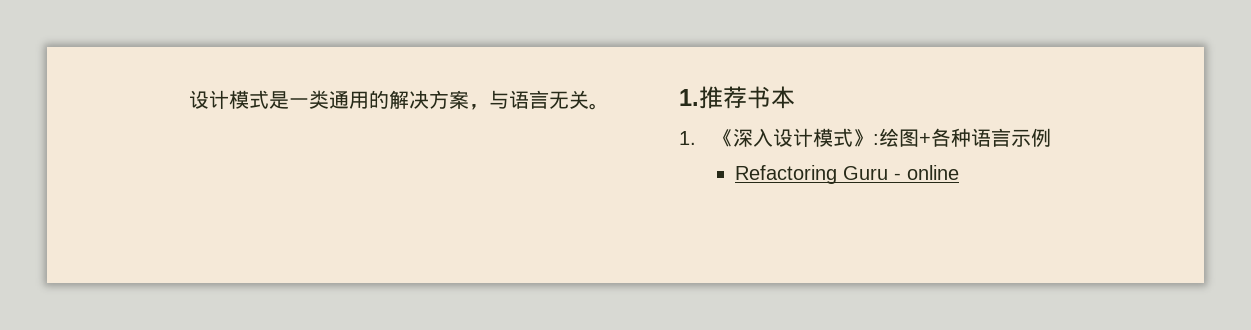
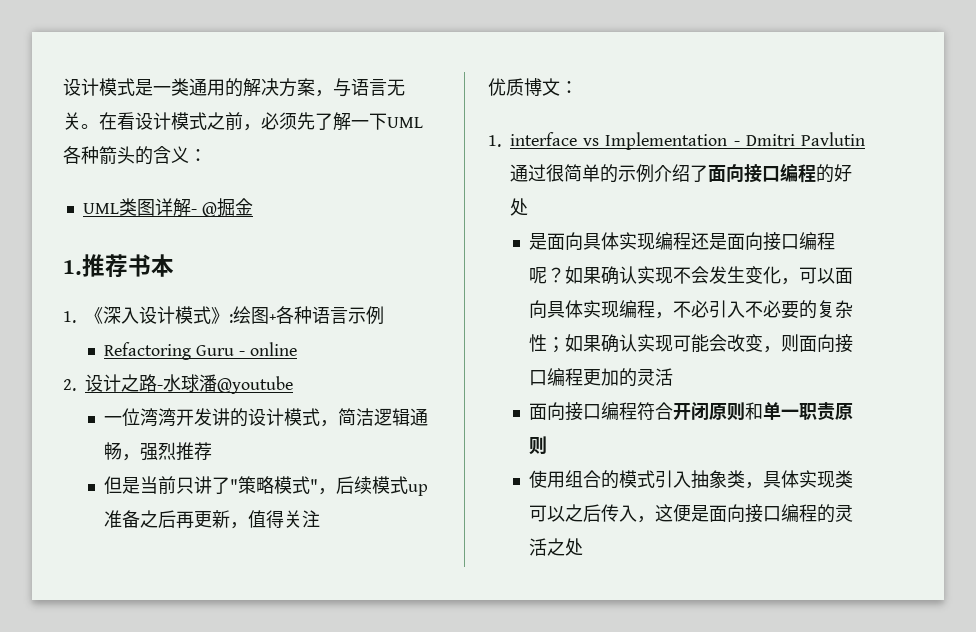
+ 在看设计模式之前，必须先了解一下UML各种箭头的含义：
+ UML类图详解- @掘金
+ 2.设计之路-水球潘@youtube
+ 一位湾湾开发讲的设计模式，简洁逻辑通畅，强烈推荐
+ 但是当前只讲了"策略模式"，后续模式up准备之后再更新，值得关注
+ 优质博文：
+ 1. interface vs Implementation - Dmitri Pavlutin通过很简单的示例介绍了面向接口编程的好处
+ 是面向具体实现编程还是面向接口编程呢？如果确认实现不会发生变化，可以面向具体实现编程，不必引入不必要的复杂性；如果确认实现可能会改变，则面向接口编程更加的灵活
+ 面向接口编程符合开闭原则和单一职责原则
+ 使用组合的模式引入抽象类，具体实现类可以之后传入，这便是面向接口编程的灵活之处

